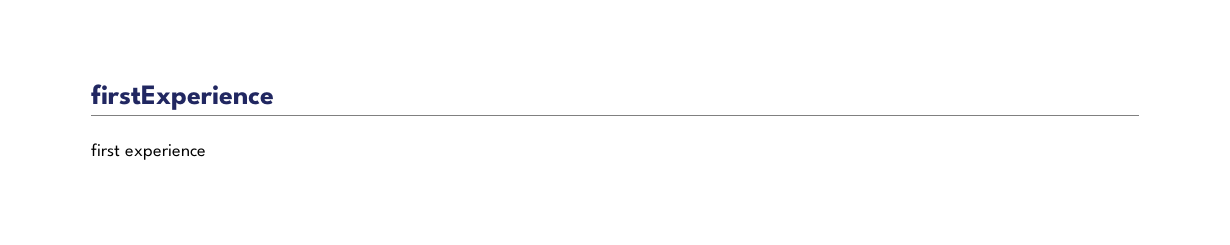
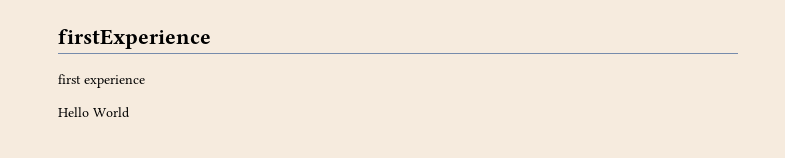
+ Hello World

